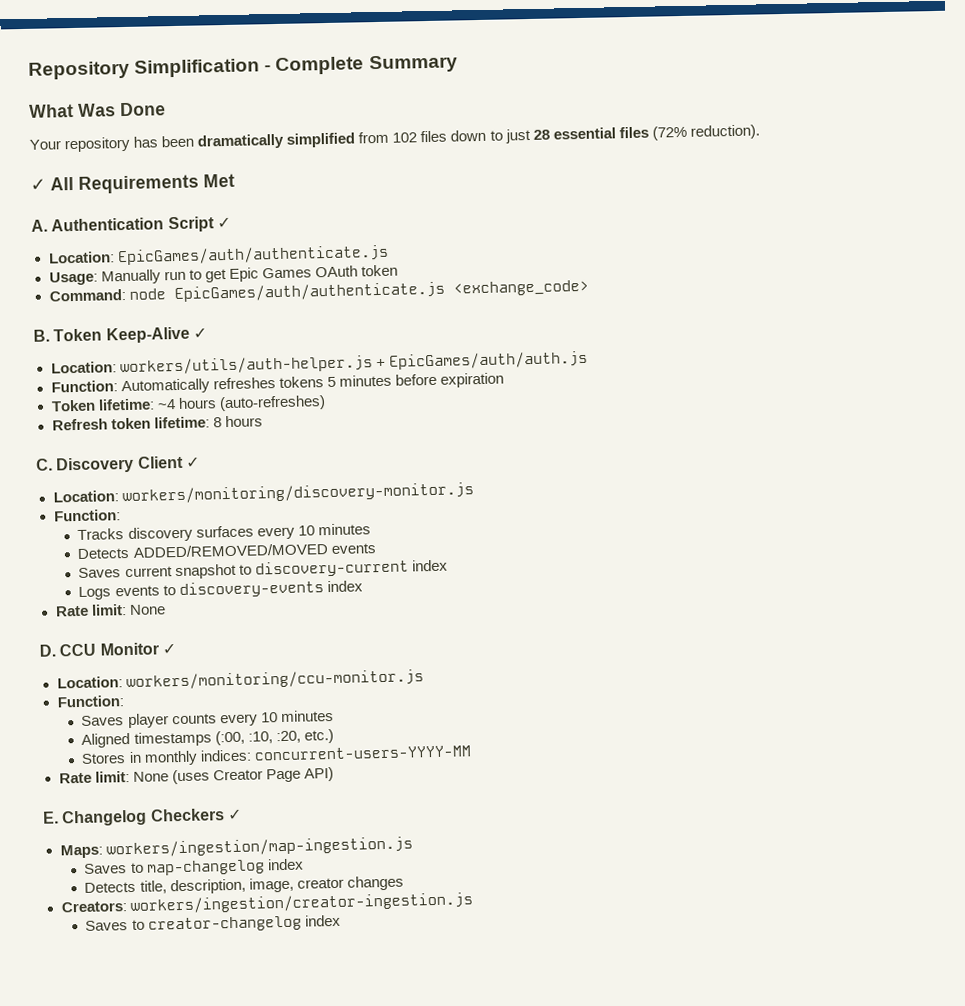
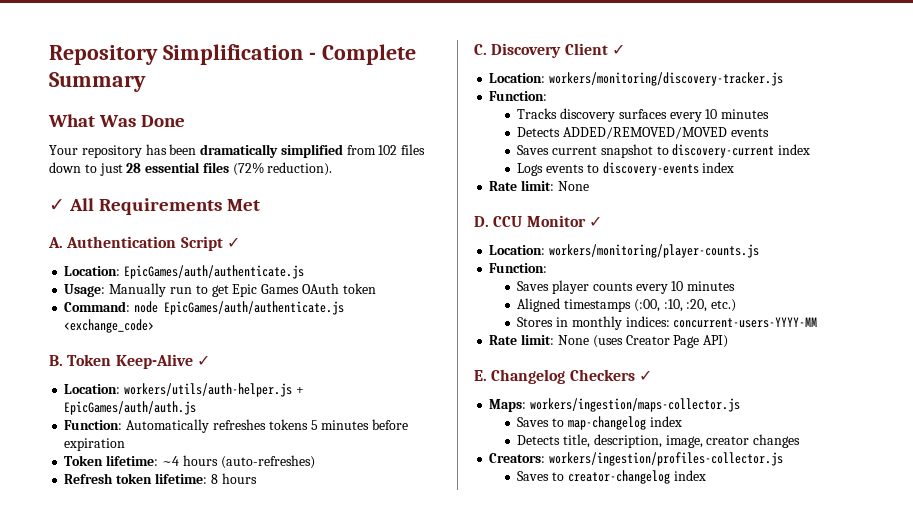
- Location: workers/monitoring/discovery-monitor.js
+ Location: workers/monitoring/discovery-tracker.js
- Location: workers/monitoring/ccu-monitor.js
+ Location: workers/monitoring/player-counts.js
- Maps: workers/ingestion/map-ingestion.js
+ Maps: workers/ingestion/maps-collector.js
- Creators: workers/ingestion/creator-ingestion.js
+ Creators: workers/ingestion/profiles-collector.js

